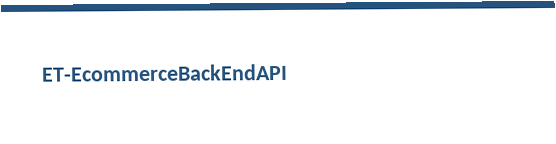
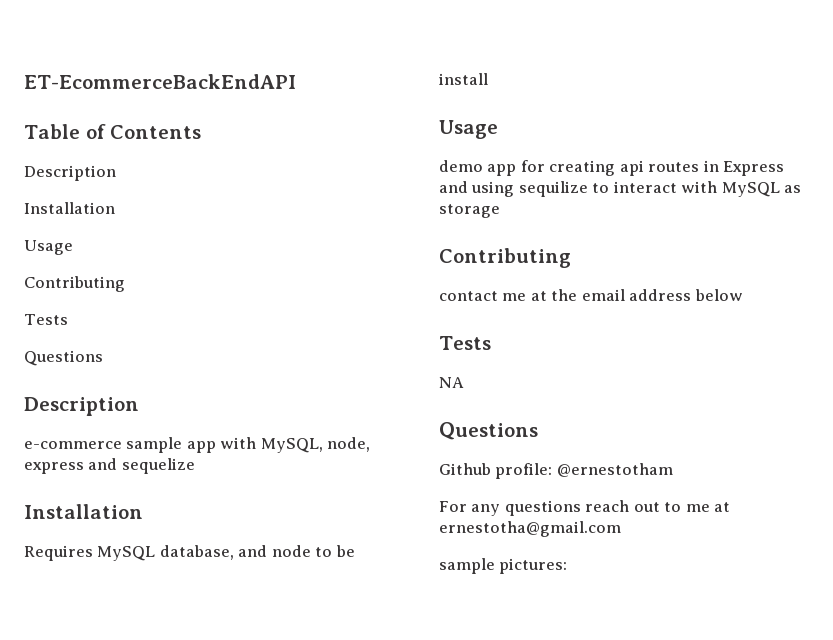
+ Table of Contents
+ Description
+ Installation
+ Usage
+ Contributing
+ Tests
+ Questions
+ Description
+ e-commerce sample app with MySQL, node, express and sequelize
+ Installation
+ Requires MySQL database, and node to be install
+ Usage
+ demo app for creating api routes in Express and using sequilize to interact with MySQL as storage
+ Contributing
+ contact me at the email address below
+ Tests
+ NA
+ Questions
+ Github profile: @ernestotham
+ For any questions reach out to me at ernestotha@gmail.com
+ sample pictures:

